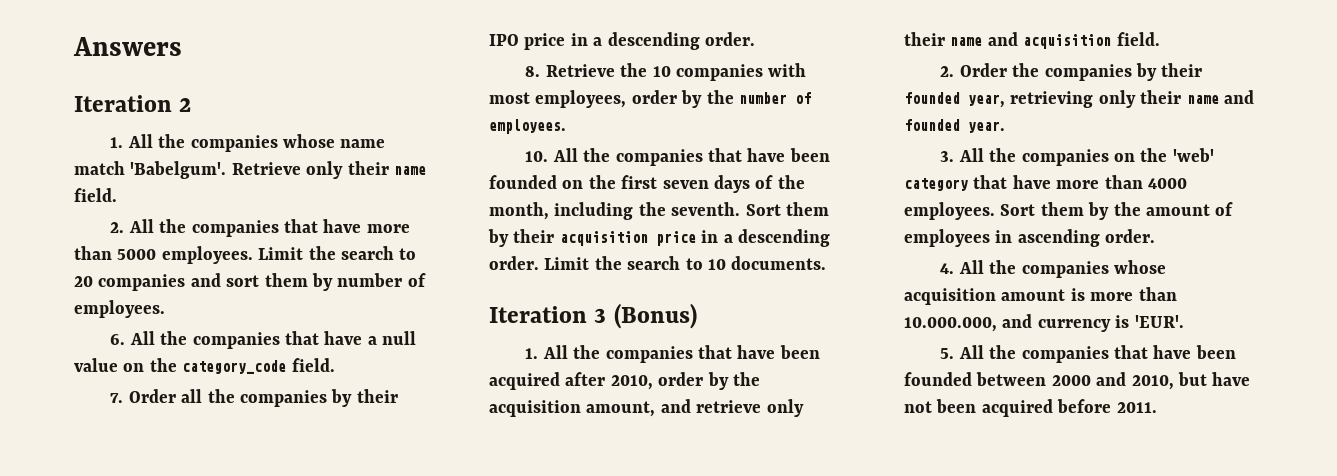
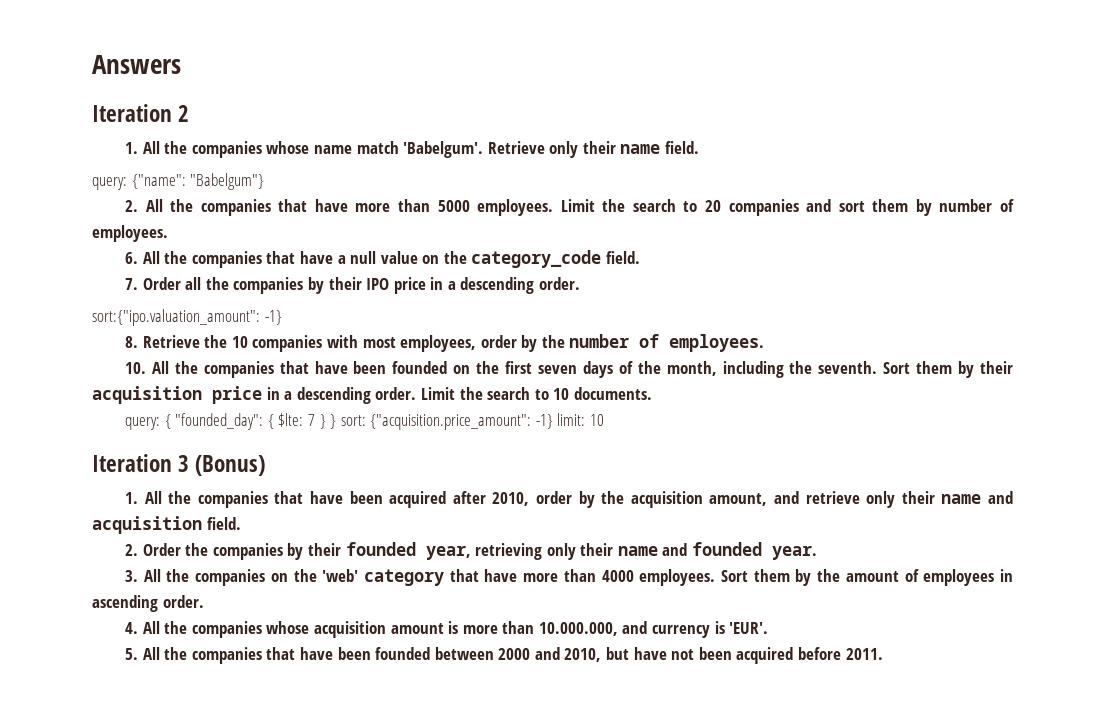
+ query: {"name": "Babelgum"}
+ sort:{"ipo.valuation_amount": -1}
+ query: { "founded_day": { $lte: 7 } } sort: {"acquisition.price_amount": -1} limit: 10

